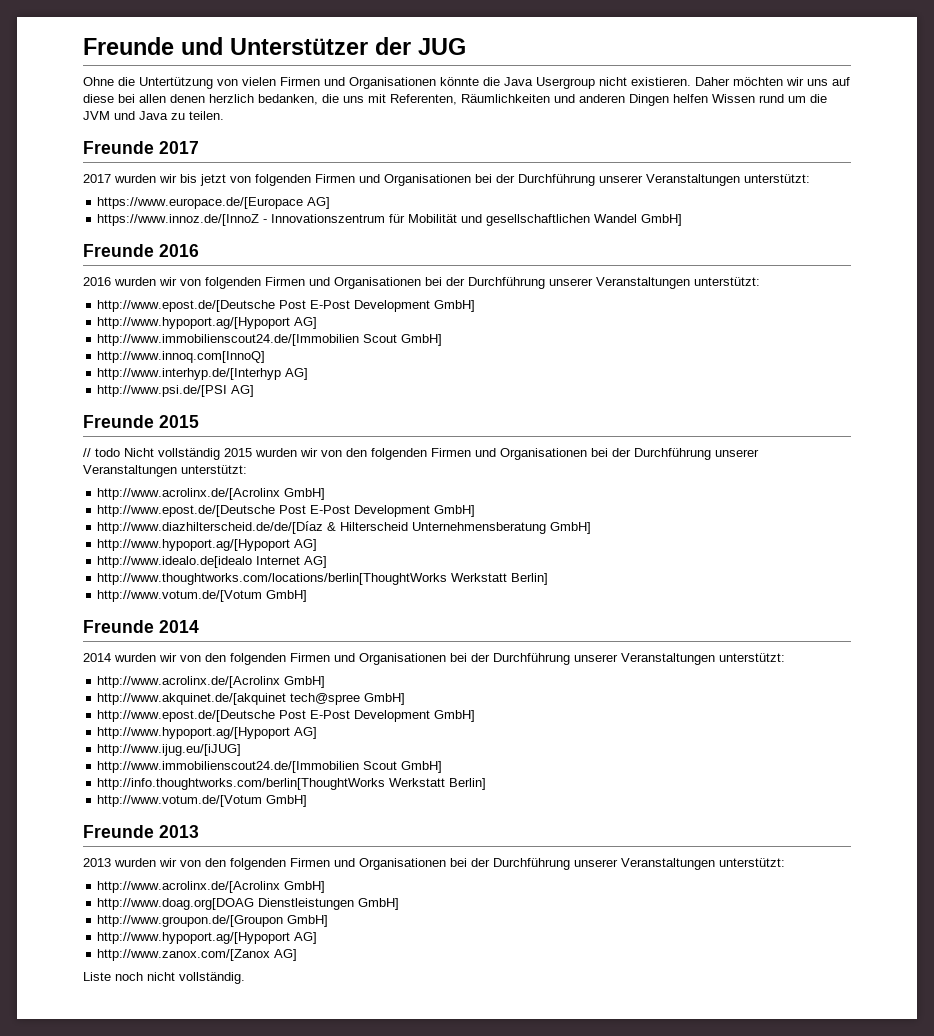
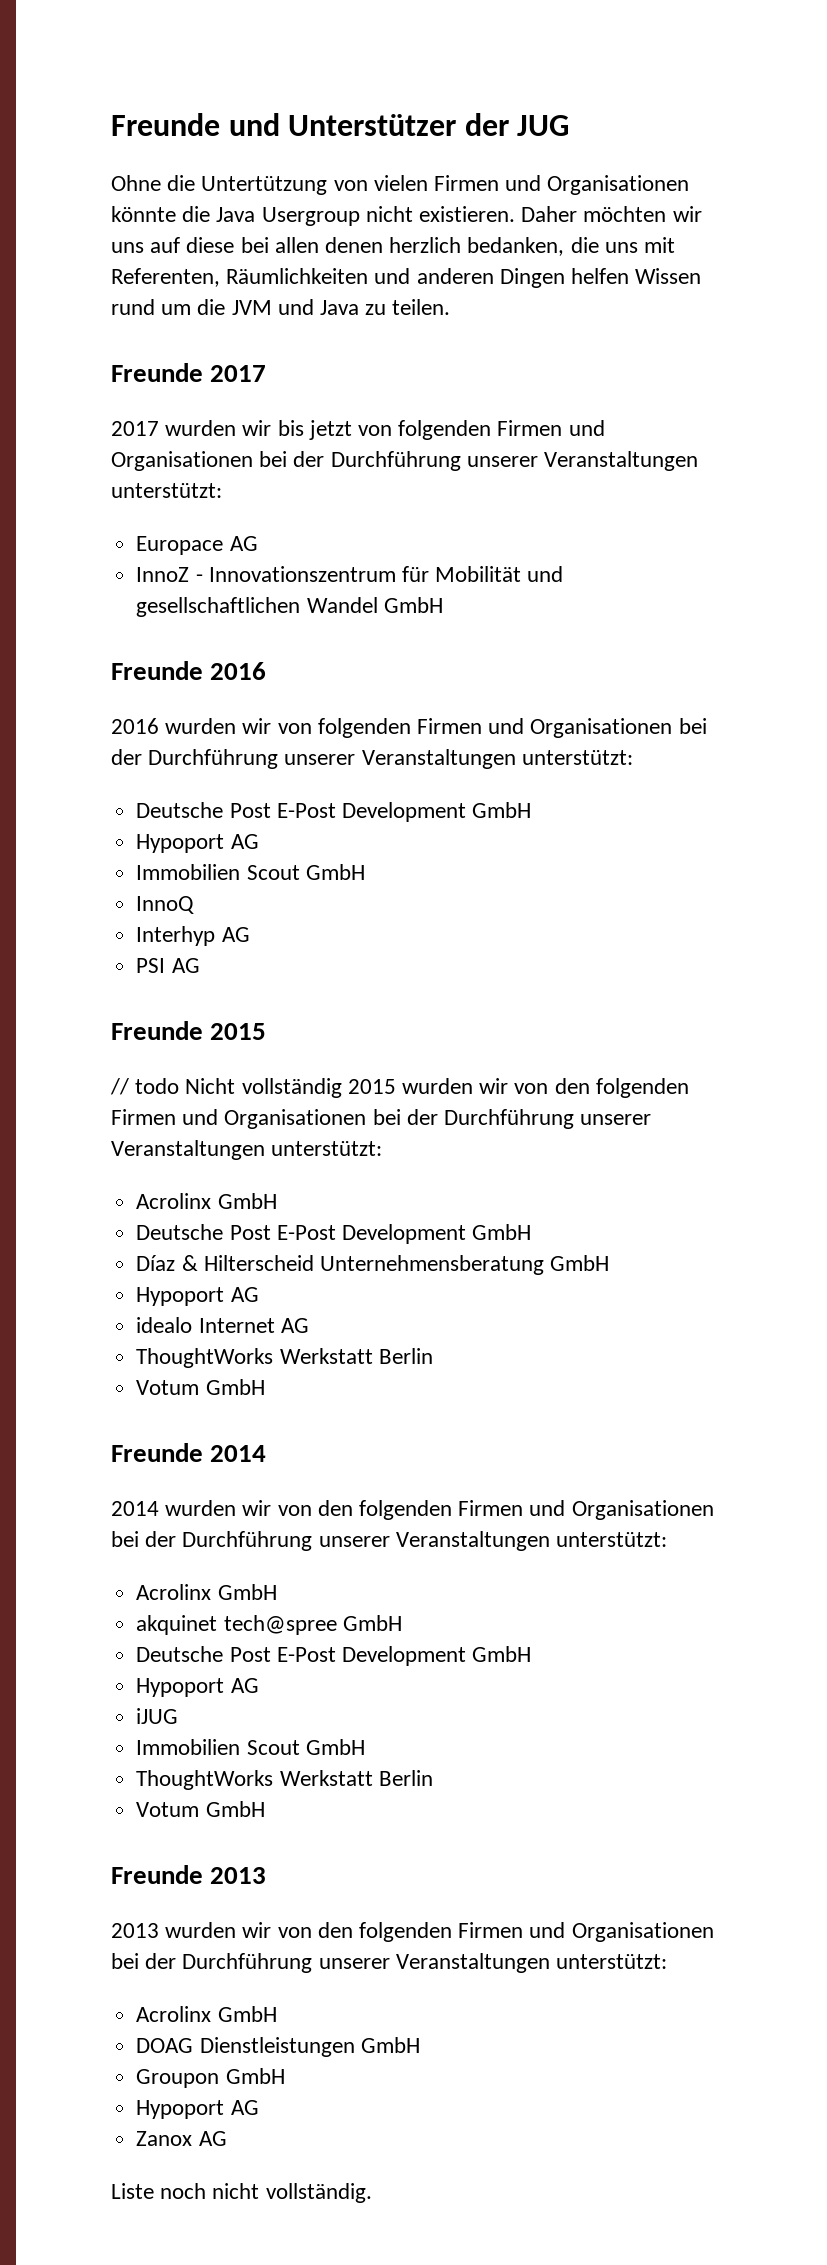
- https://www.europace.de/[Europace AG]
- https://www.innoz.de/[InnoZ - Innovationszentrum für Mobilität und gesellschaftlichen Wandel GmbH]
+ Europace AG
+ InnoZ - Innovationszentrum für Mobilität und gesellschaftlichen Wandel GmbH
  2016 wurden wir von folgenden Firmen und Organisationen bei der Durchführung unserer Veranstaltungen unterstützt:
- http://www.epost.de/[Deutsche Post E-Post Development GmbH]
- http://www.hypoport.ag/[Hypoport AG]
- http://www.immobilienscout24.de/[Immobilien Scout GmbH]
- http://www.innoq.com[InnoQ]
- http://www.interhyp.de/[Interhyp AG]
- http://www.psi.de/[PSI AG]
+ Deutsche Post E-Post Development GmbH
+ Hypoport AG
+ Immobilien Scout GmbH
+ InnoQ
+ Interhyp AG
+ PSI AG
  // todo Nicht vollständig 2015 wurden wir von den folgenden Firmen und Organisationen bei der Durchführung unserer Veranstaltungen unterstützt:
- http://www.acrolinx.de/[Acrolinx GmbH]
- http://www.epost.de/[Deutsche Post E-Post Development GmbH]
- http://www.diazhilterscheid.de/de/[Díaz & Hilterscheid Unternehmensberatung GmbH]
- http://www.hypoport.ag/[Hypoport AG]
- http://www.idealo.de[idealo Internet AG]
- http://www.thoughtworks.com/locations/berlin[ThoughtWorks Werkstatt Berlin]
- http://www.votum.de/[Votum GmbH]
+ Acrolinx GmbH
+ Deutsche Post E-Post Development GmbH
+ Díaz & Hilterscheid Unternehmensberatung GmbH
+ Hypoport AG
+ idealo Internet AG
+ ThoughtWorks Werkstatt Berlin
+ Votum GmbH
  2014 wurden wir von den folgenden Firmen und Organisationen bei der Durchführung unserer Veranstaltungen unterstützt:
- http://www.acrolinx.de/[Acrolinx GmbH]
- http://www.akquinet.de/[akquinet tech@spree GmbH]
- http://www.epost.de/[Deutsche Post E-Post Development GmbH]
- http://www.hypoport.ag/[Hypoport AG]
- http://www.ijug.eu/[iJUG]
- http://www.immobilienscout24.de/[Immobilien Scout GmbH]
- http://info.thoughtworks.com/berlin[ThoughtWorks Werkstatt Berlin]
- http://www.votum.de/[Votum GmbH]
+ Acrolinx GmbH
+ akquinet tech@spree GmbH
+ Deutsche Post E-Post Development GmbH
+ Hypoport AG
+ iJUG
+ Immobilien Scout GmbH
+ ThoughtWorks Werkstatt Berlin
+ Votum GmbH
  2013 wurden wir von den folgenden Firmen und Organisationen bei der Durchführung unserer Veranstaltungen unterstützt:
- http://www.acrolinx.de/[Acrolinx GmbH]
- http://www.doag.org[DOAG Dienstleistungen GmbH]
- http://www.groupon.de/[Groupon GmbH]
- http://www.hypoport.ag/[Hypoport AG]
- http://www.zanox.com/[Zanox AG]
+ Acrolinx GmbH
+ DOAG Dienstleistungen GmbH
+ Groupon GmbH
+ Hypoport AG
+ Zanox AG

